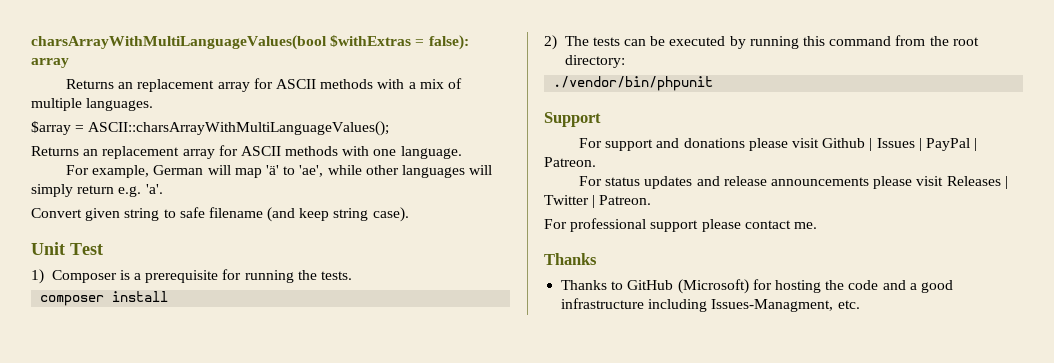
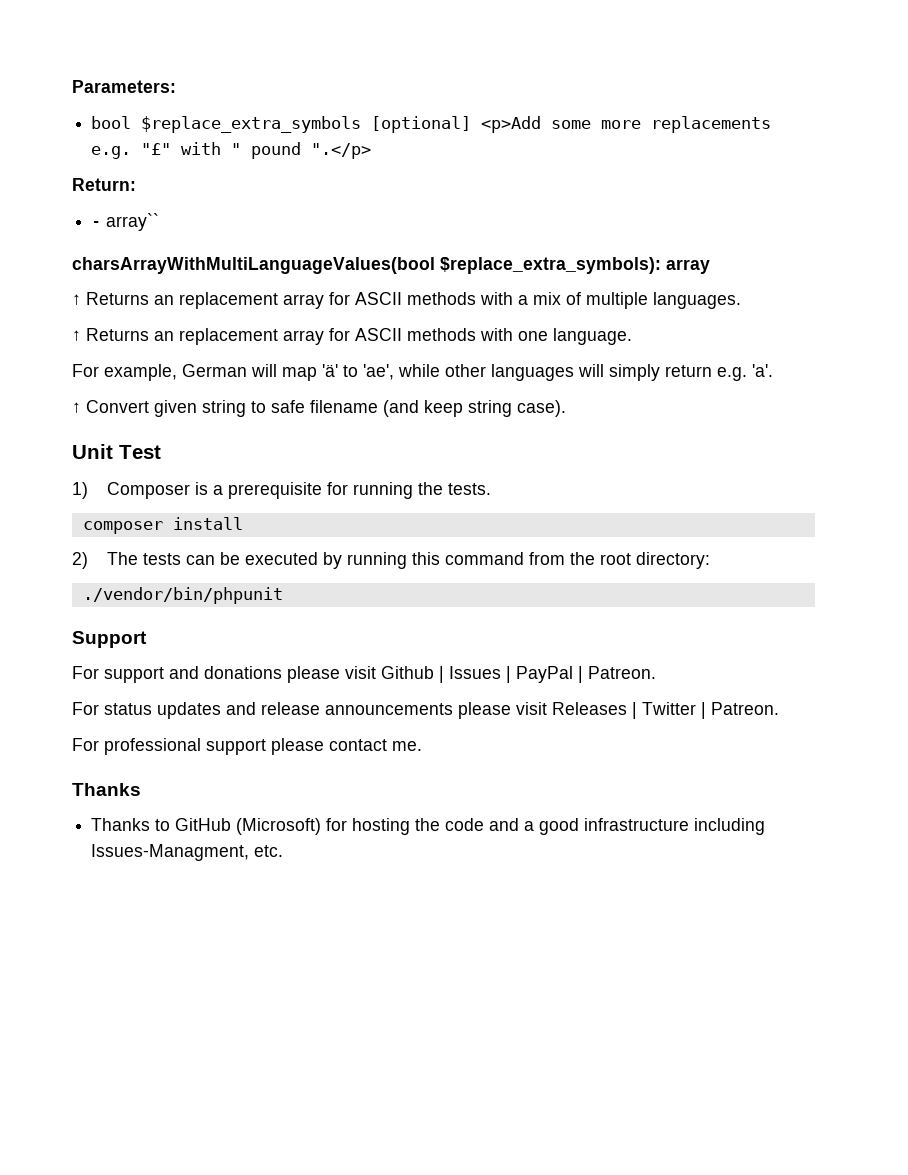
- charsArrayWithMultiLanguageValues(bool $withExtras = false): array
+ Parameters:
+ bool $replace_extra_symbols [optional] <p>Add some more replacements e.g. "£" with " pound ".</p>
+ Return:
+ - array``
+ charsArrayWithMultiLanguageValues(bool $replace_extra_symbols): array
- Returns an replacement array for ASCII methods with a mix of multiple languages.
+ ↑ Returns an replacement array for ASCII methods with a mix of multiple languages.
- $array = ASCII::charsArrayWithMultiLanguageValues();
- Returns an replacement array for ASCII methods with one language.
+ ↑ Returns an replacement array for ASCII methods with one language.
- Convert given string to safe filename (and keep string case).
+ ↑ Convert given string to safe filename (and keep string case).

